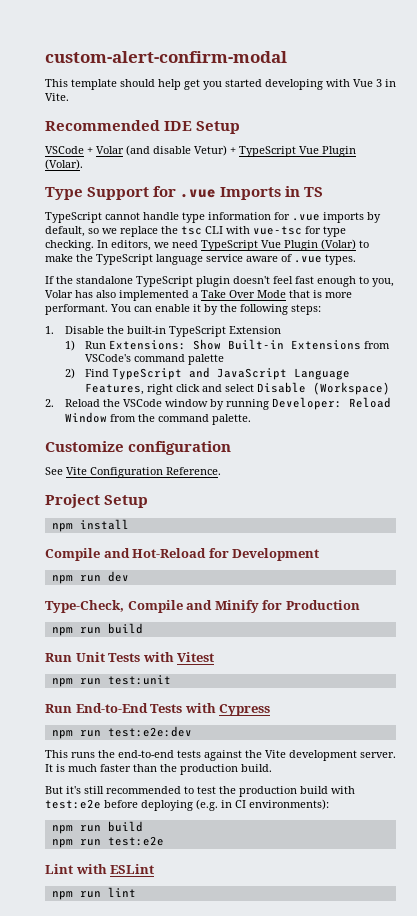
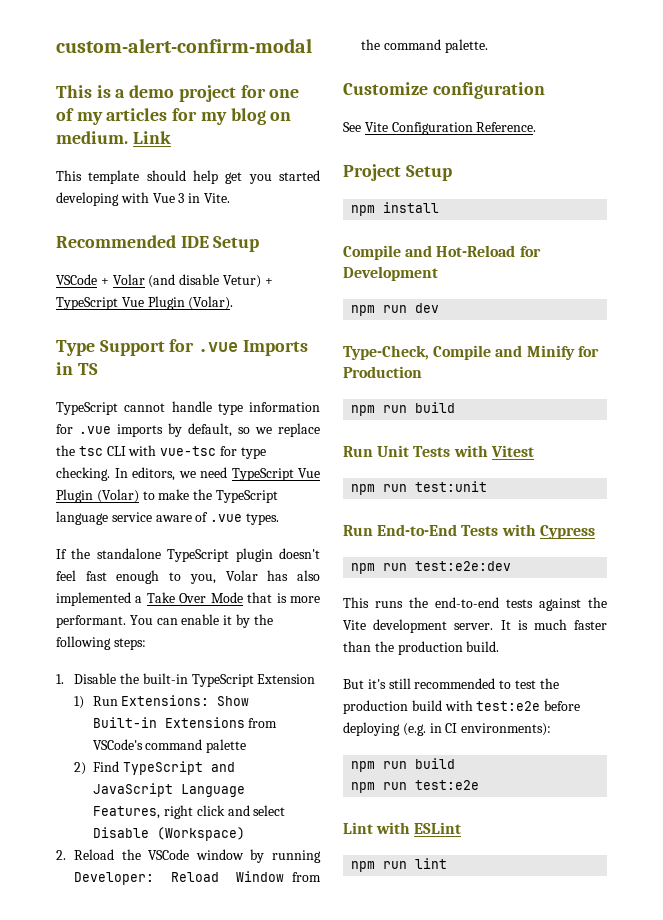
+ This is a demo project for one of my articles for my blog on medium. Link

